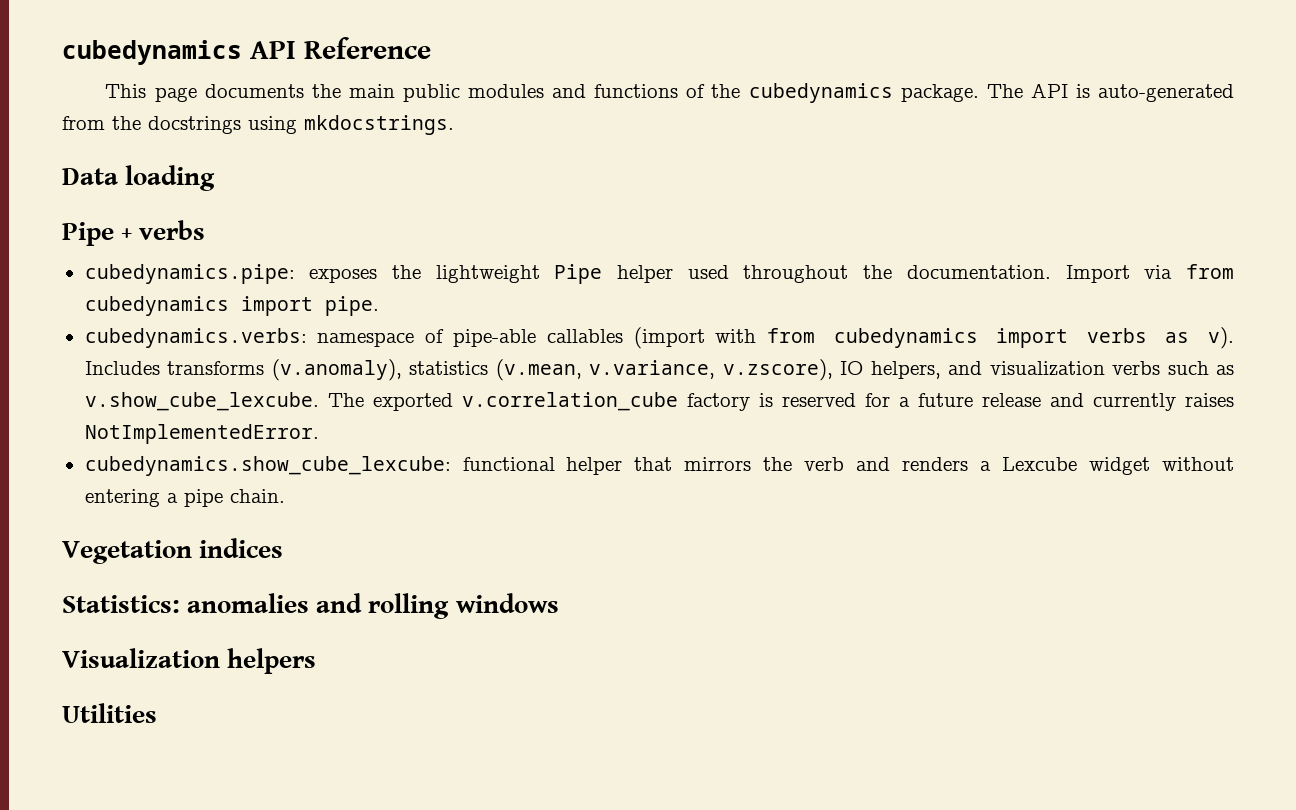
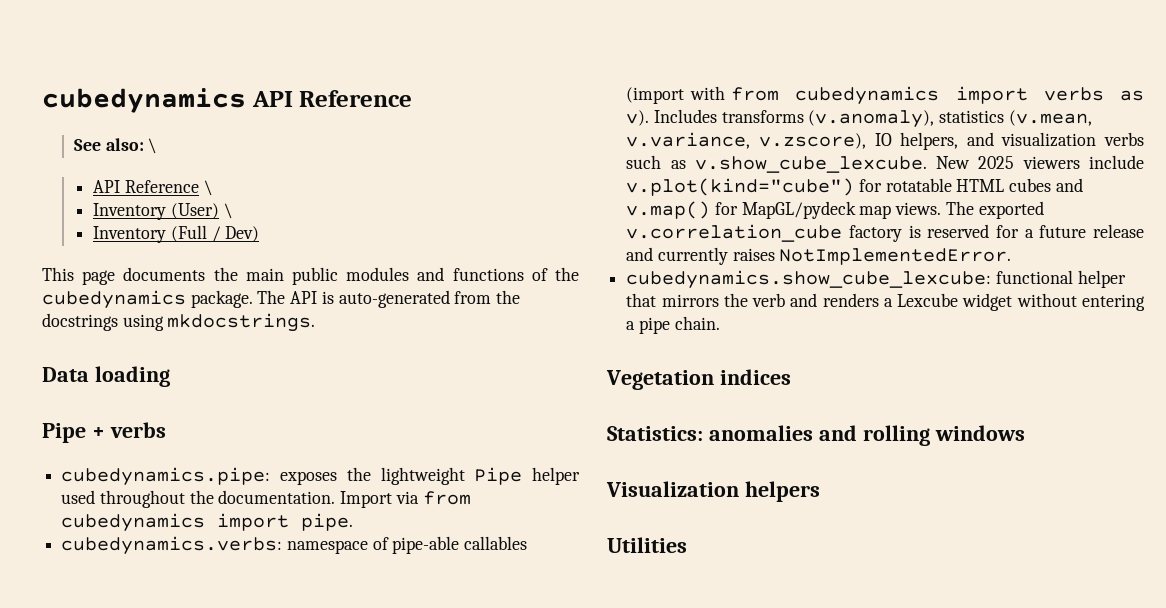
+ See also: \
+ API Reference \
+ Inventory (User) \
+ Inventory (Full / Dev)
- Includes transforms (v.anomaly), statistics (v.mean, v.variance, v.zscore), IO helpers, and visualization verbs such as v.show_cube_lexcube. The exported v.correlation_cube factory is reserved for a future release and currently raises NotImplementedError.
+ Includes transforms (v.anomaly), statistics (v.mean, v.variance, v.zscore), IO helpers, and visualization verbs such as v.show_cube_lexcube. New 2025 viewers include v.plot(kind="cube") for rotatable HTML cubes and v.map() for MapGL/pydeck map views. The exported v.correlation_cube factory is reserved for a future release and currently raises NotImplementedError.

